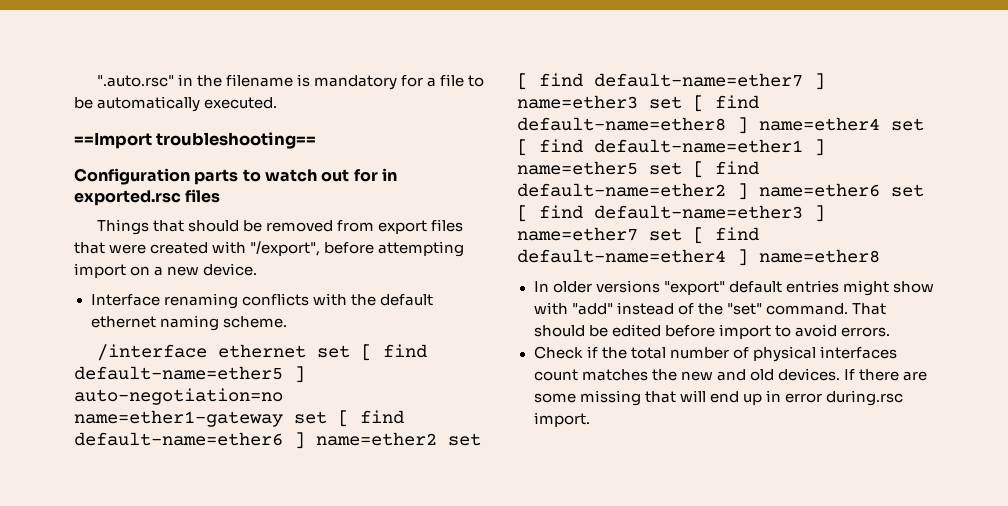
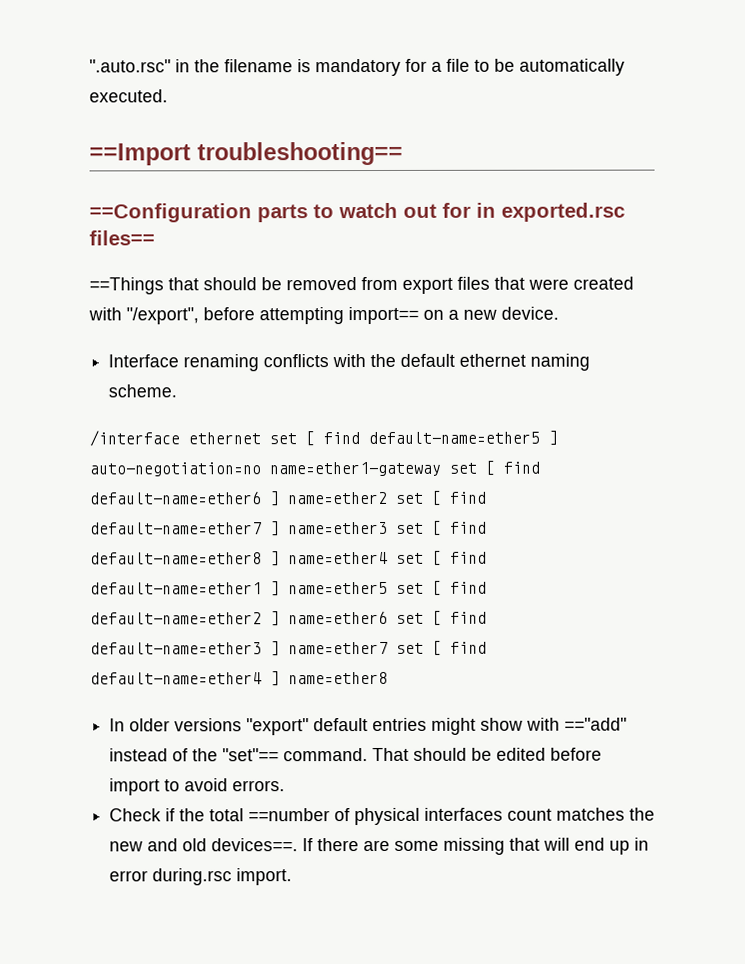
- Configuration parts to watch out for in exported.rsc files
- Things that should be removed from export files that were created with "/export", before attempting import on a new device.
+ ==Configuration parts to watch out for in exported.rsc files==
+ ==Things that should be removed from export files that were created with "/export", before attempting import== on a new device.
- In older versions "export" default entries might show with "add" instead of the "set" command.
+ In older versions "export" default entries might show with =="add" instead of the "set"== command.
- Check if the total number of physical interfaces count matches the new and old devices.
+ Check if the total ==number of physical interfaces count matches the new and old devices==.

